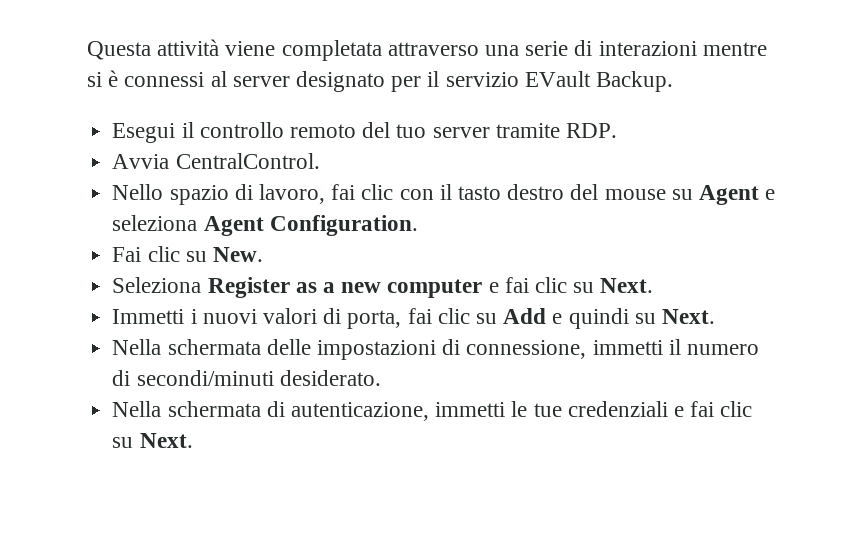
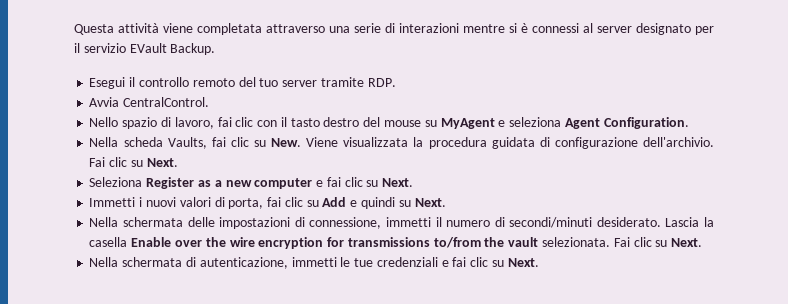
- Nello spazio di lavoro, fai clic con il tasto destro del mouse su Agent e seleziona Agent Configuration.
+ Nello spazio di lavoro, fai clic con il tasto destro del mouse su MyAgent e seleziona Agent Configuration.
- Fai clic su New.
+ Nella scheda Vaults, fai clic su New. Viene visualizzata la procedura guidata di configurazione dell'archivio. Fai clic su Next.
+ Lascia la casella Enable over the wire encryption for transmissions to/from the vault selezionata. Fai clic su Next.

